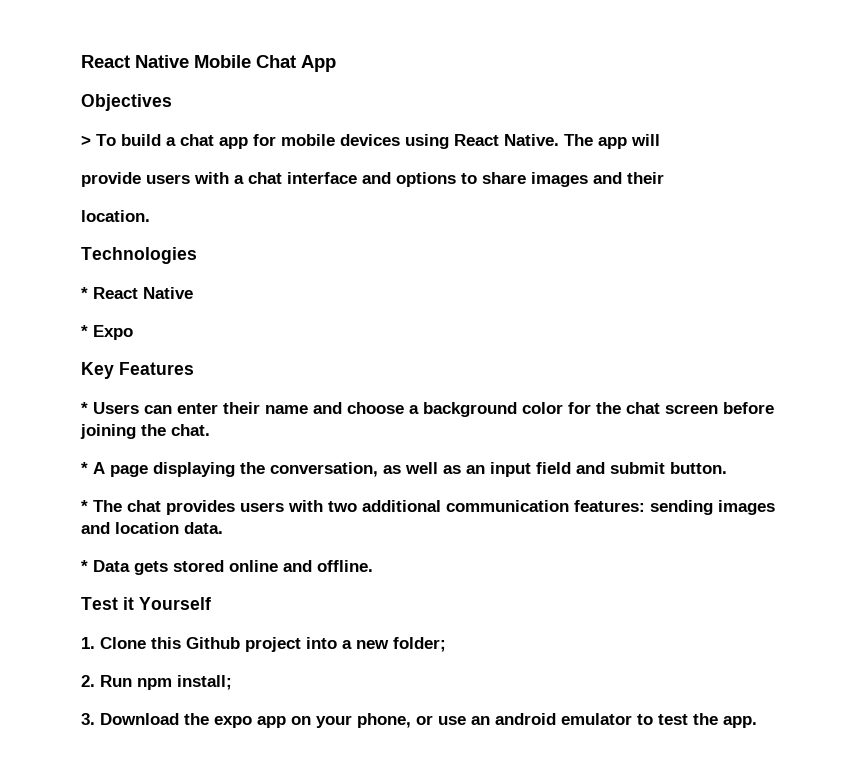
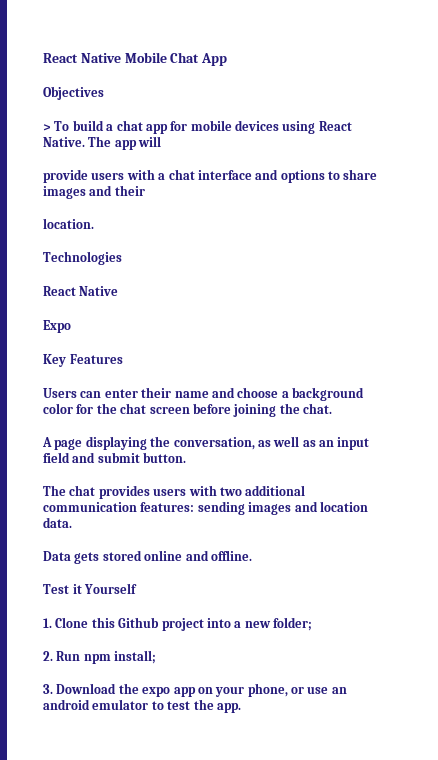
  Technologies
- * React Native
+ React Native
- * Expo
+ Expo
- * Users can enter their name and choose a background color for the chat screen before joining the chat.
+ Users can enter their name and choose a background color for the chat screen before joining the chat.
- * A page displaying the conversation, as well as an input field and submit button.
+ A page displaying the conversation, as well as an input field and submit button.
- * The chat provides users with two additional communication features: sending images and location data.
+ The chat provides users with two additional communication features: sending images and location data.
- * Data gets stored online and offline.
+ Data gets stored online and offline.

